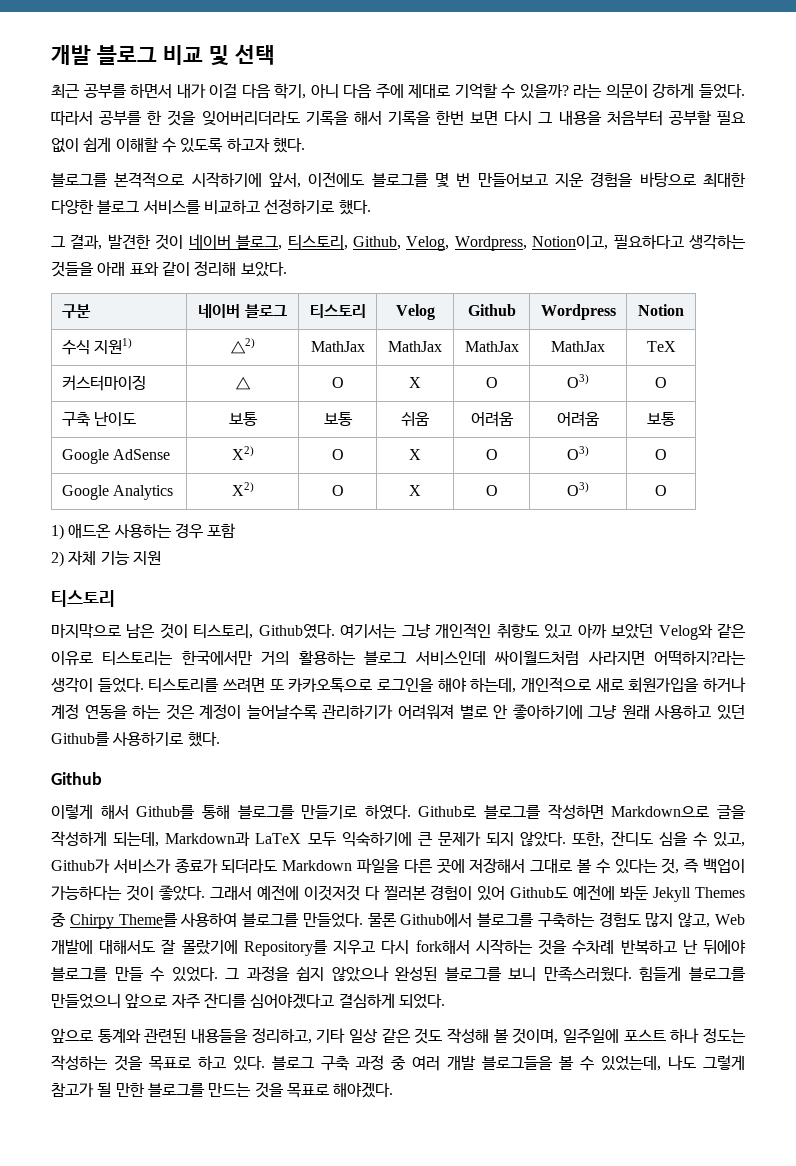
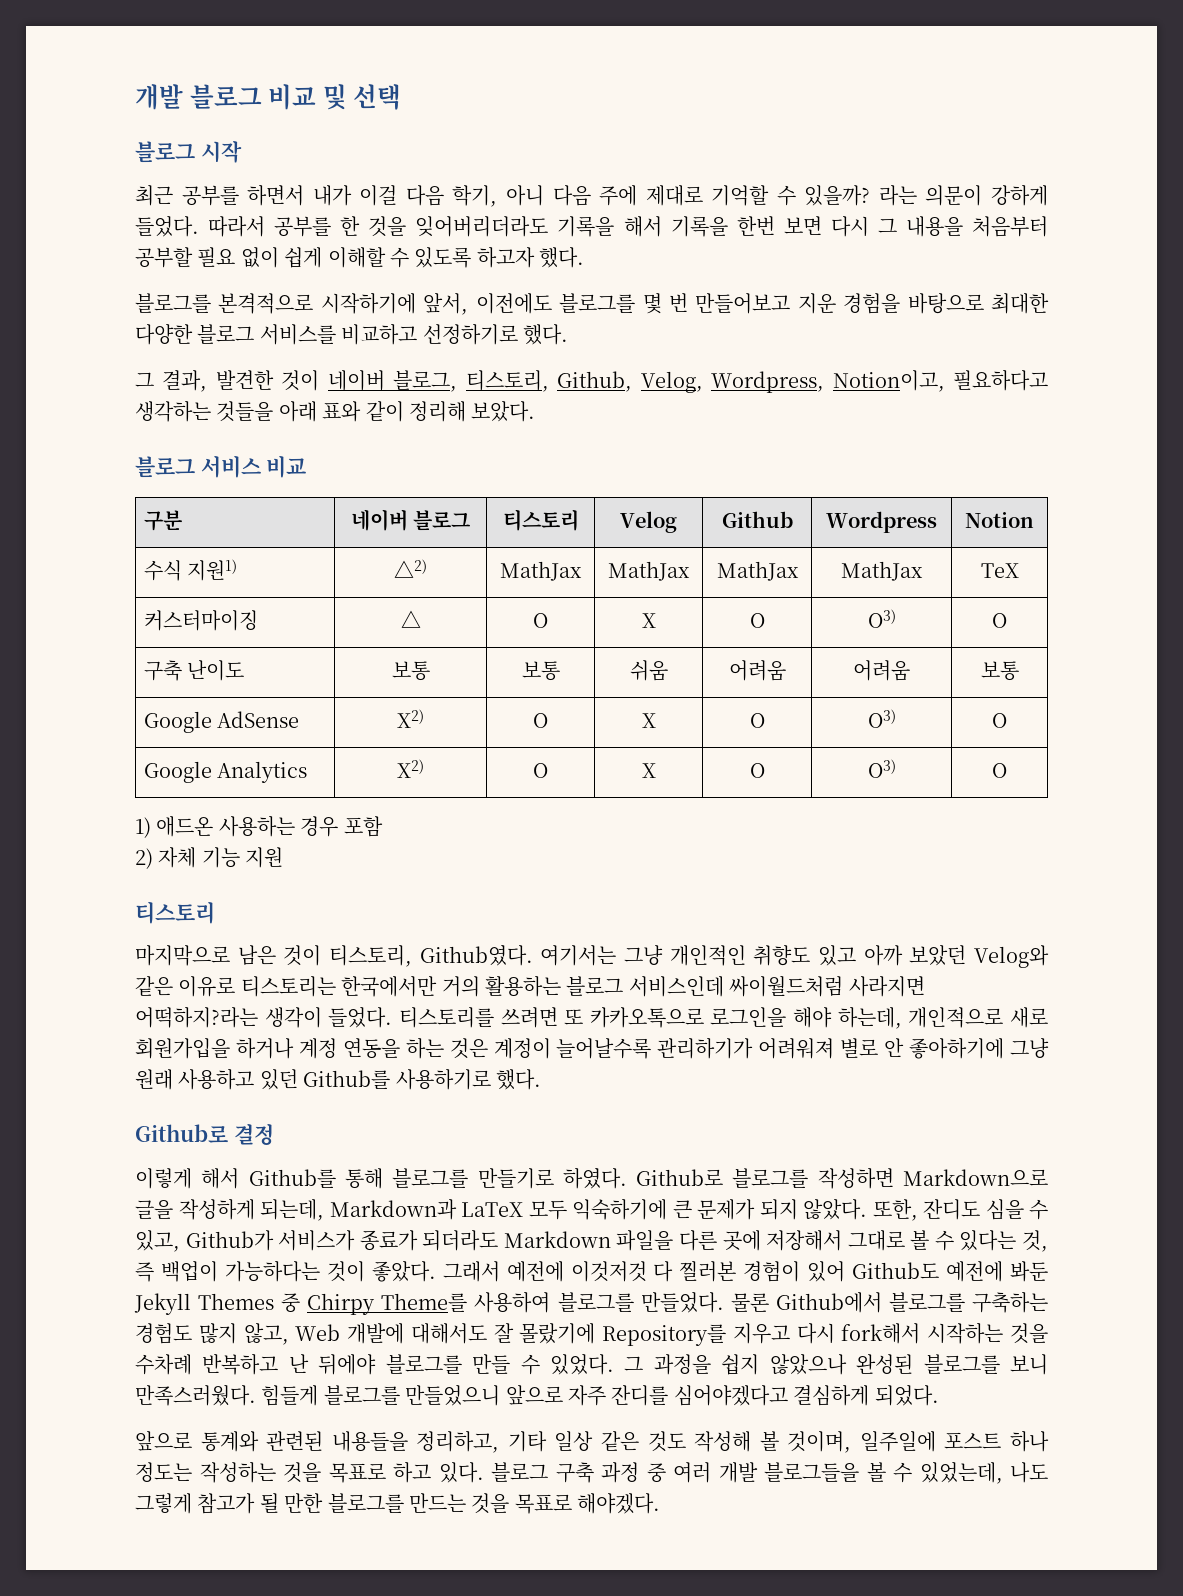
+ 블로그 시작
+ 블로그 서비스 비교
  티스토리를 쓰려면 또 카카오톡으로 로그인을 해야 하는데, 개인적으로 새로 회원가입을 하거나 계정 연동을 하는 것은 계정이 늘어날수록 관리하기가 어려워져 별로 안 좋아하기에 그냥 원래 사용하고 있던 Github를 사용하기로 했다.
- Github
+ Github로 결정

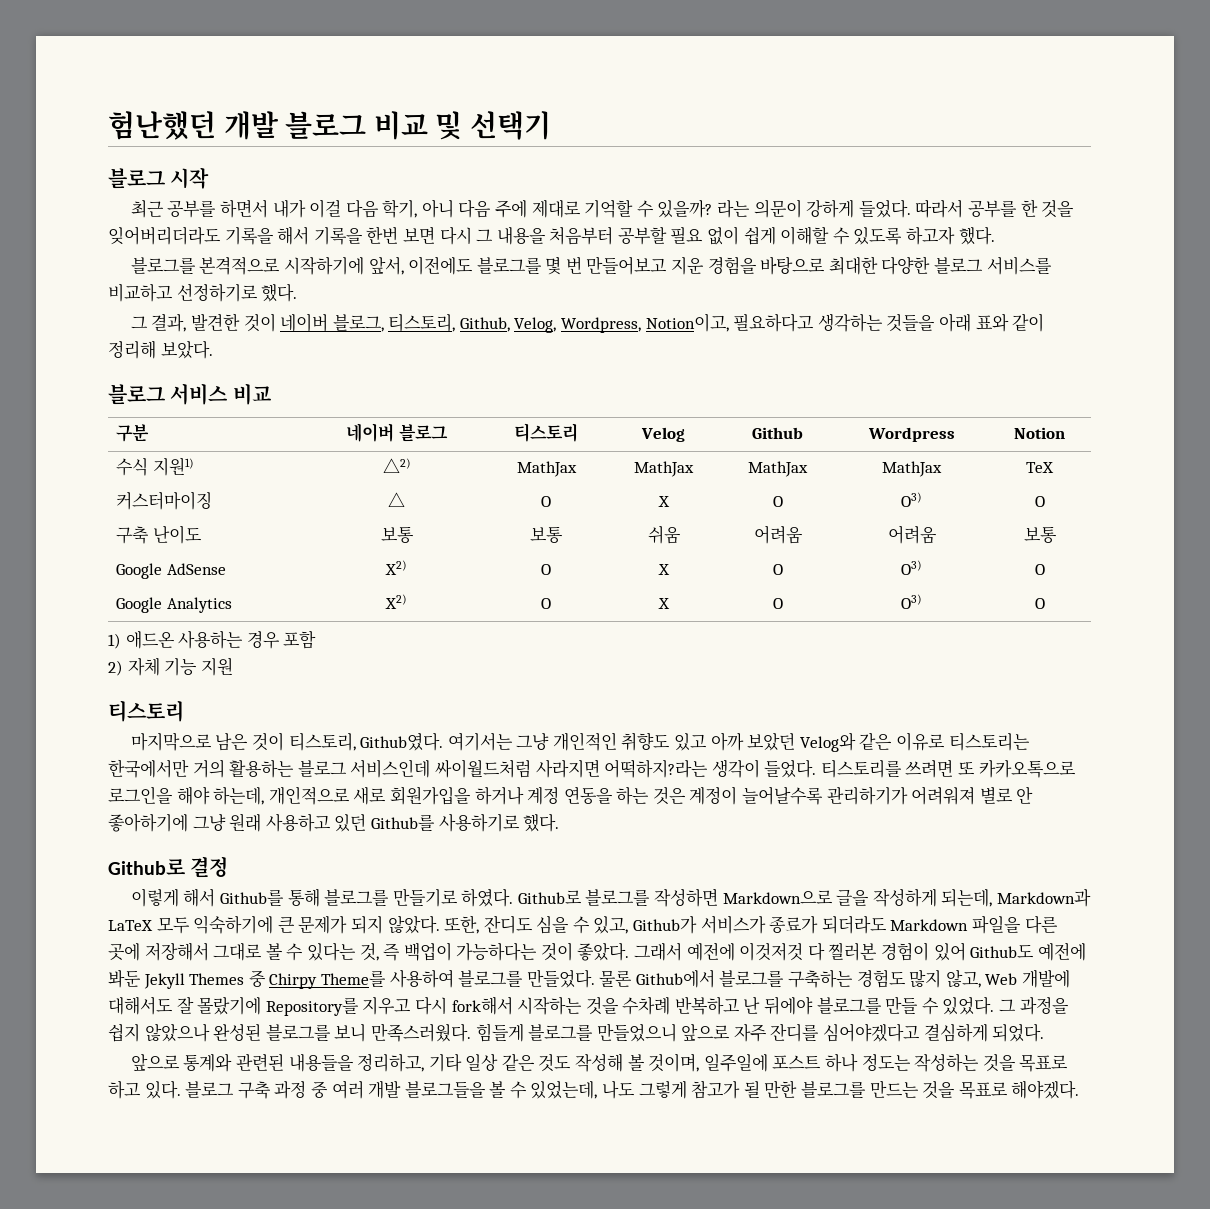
- 개발 블로그 비교 및 선택
+ 험난했던 개발 블로그 비교 및 선택기

